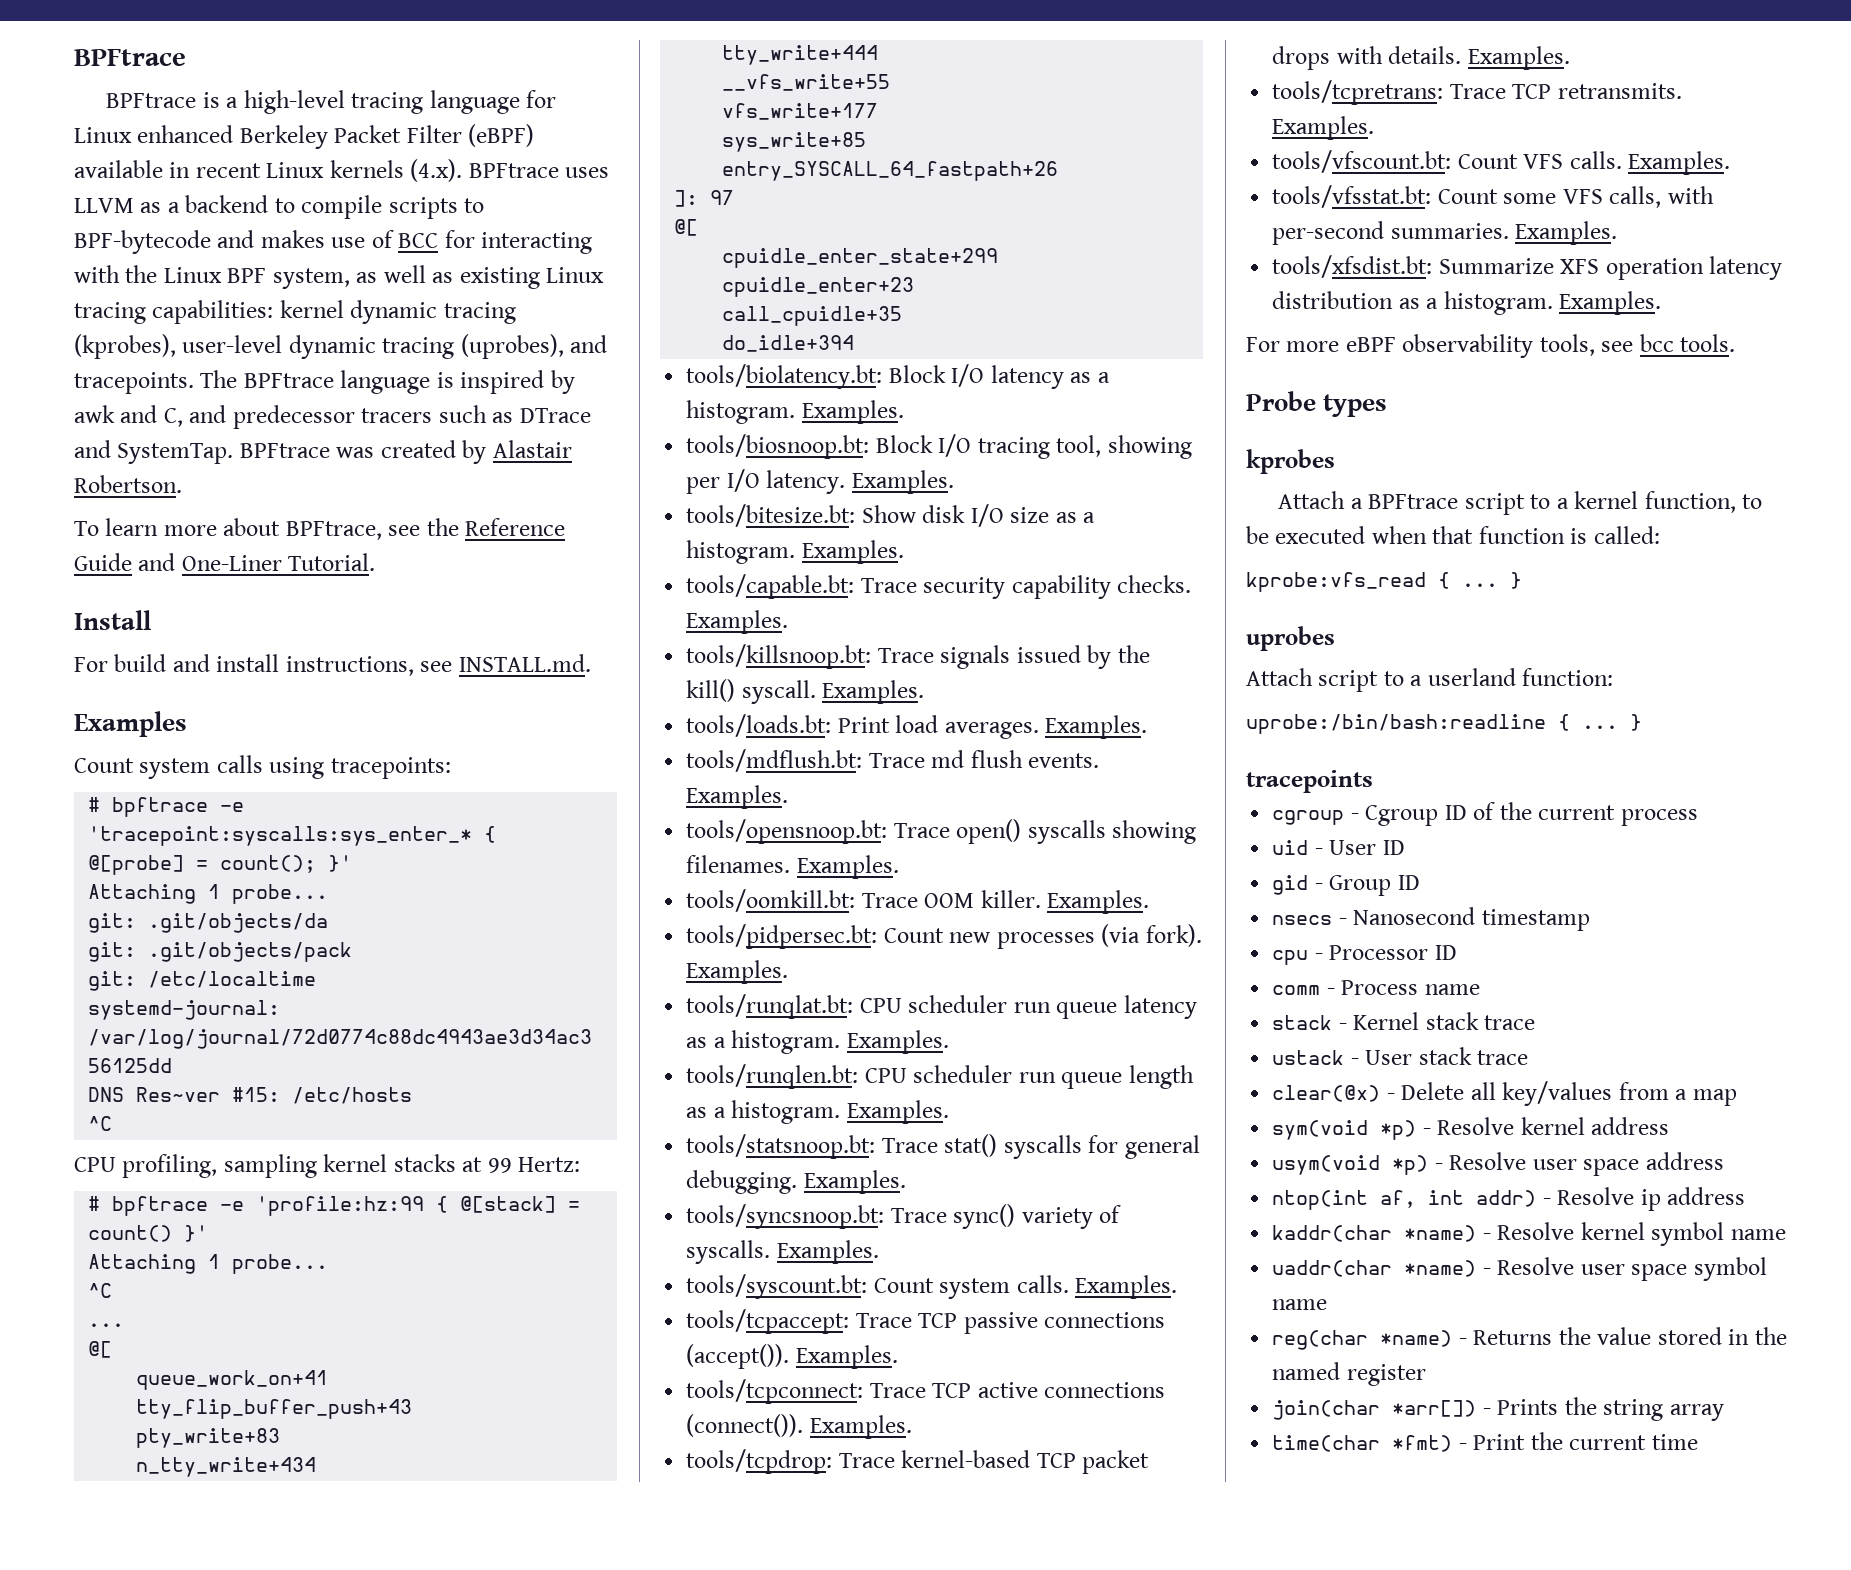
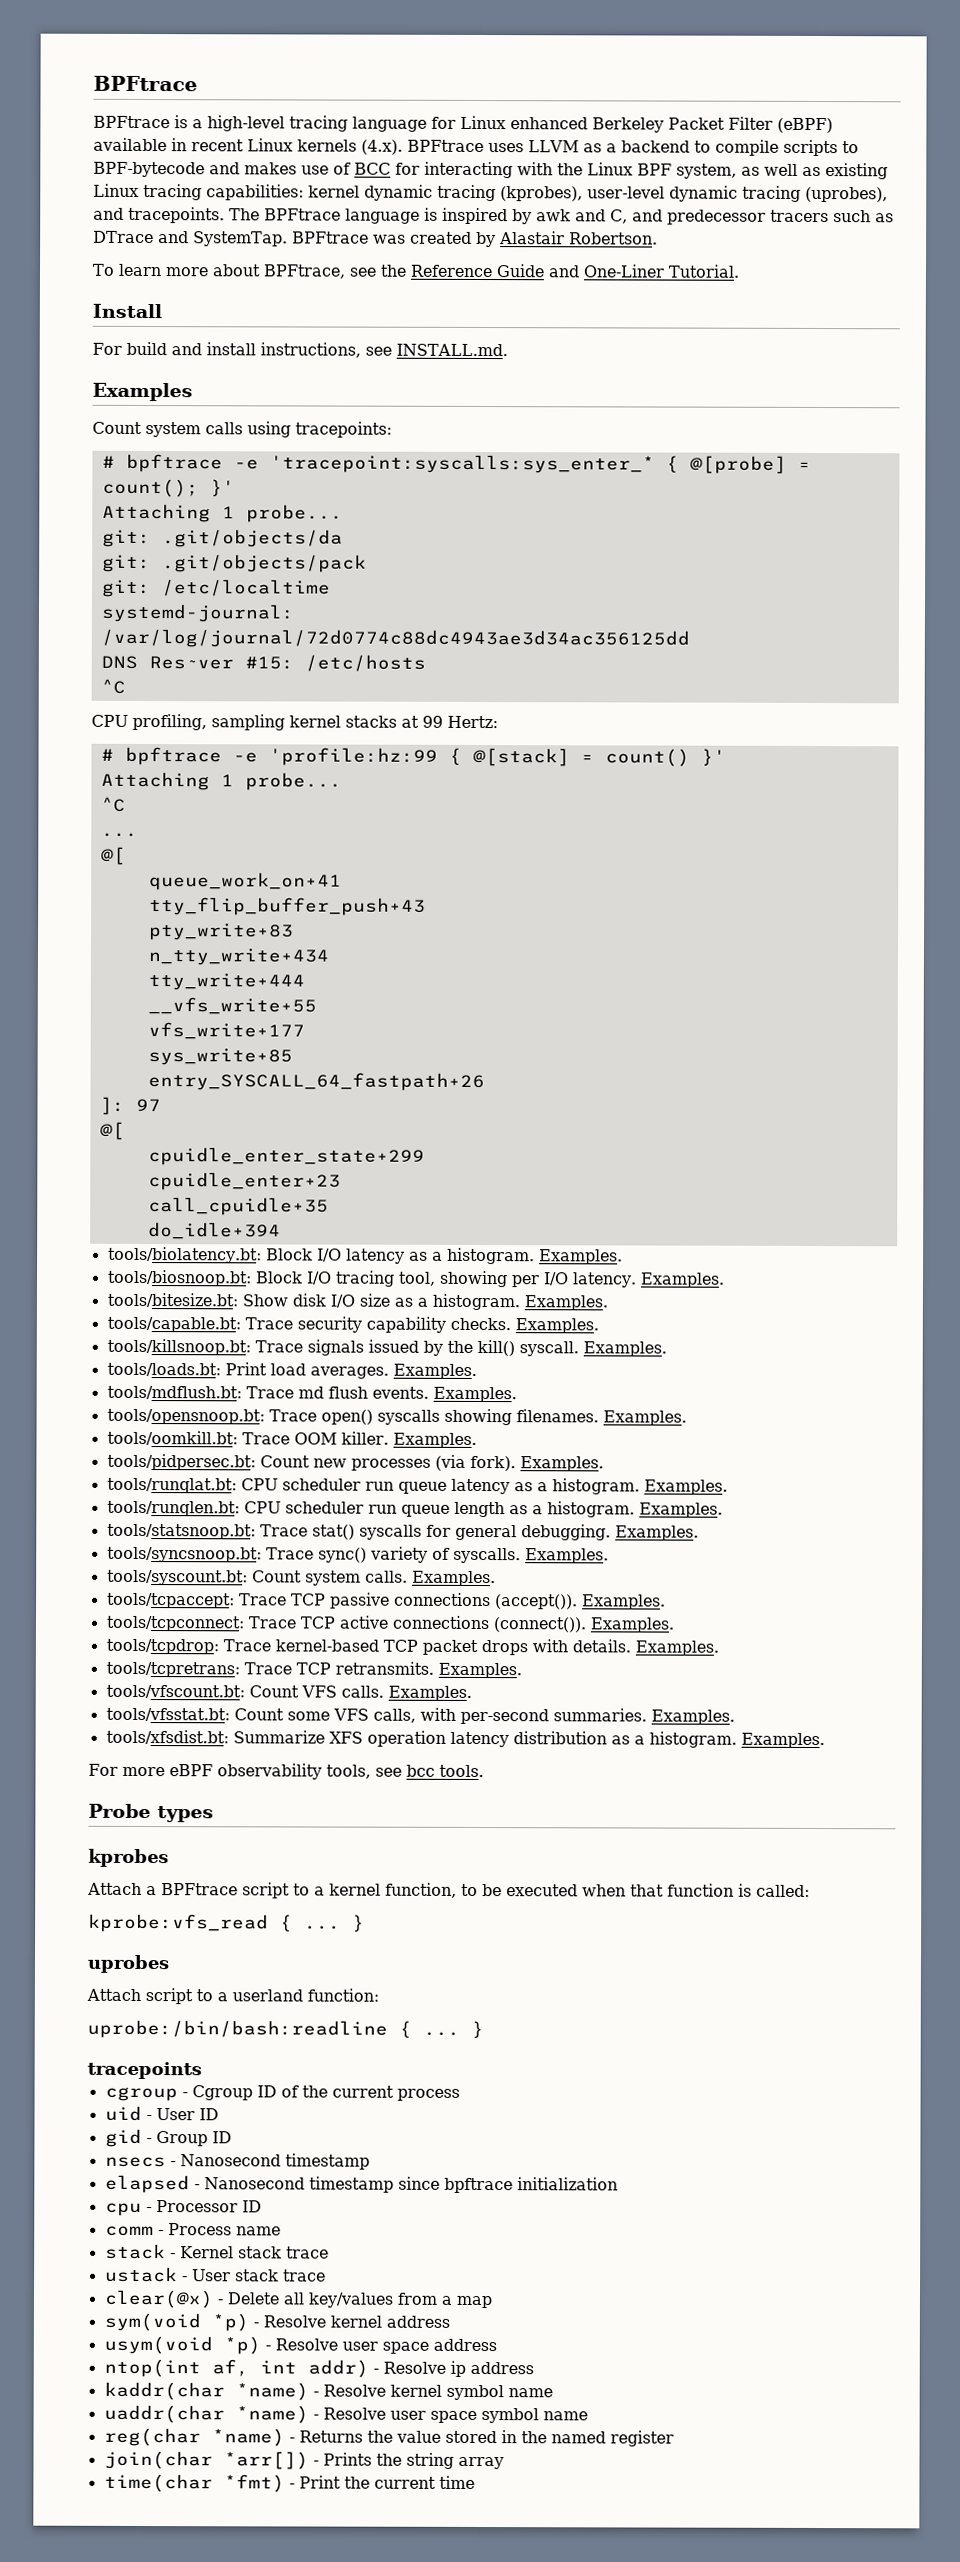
+ elapsed - Nanosecond timestamp since bpftrace initialization

